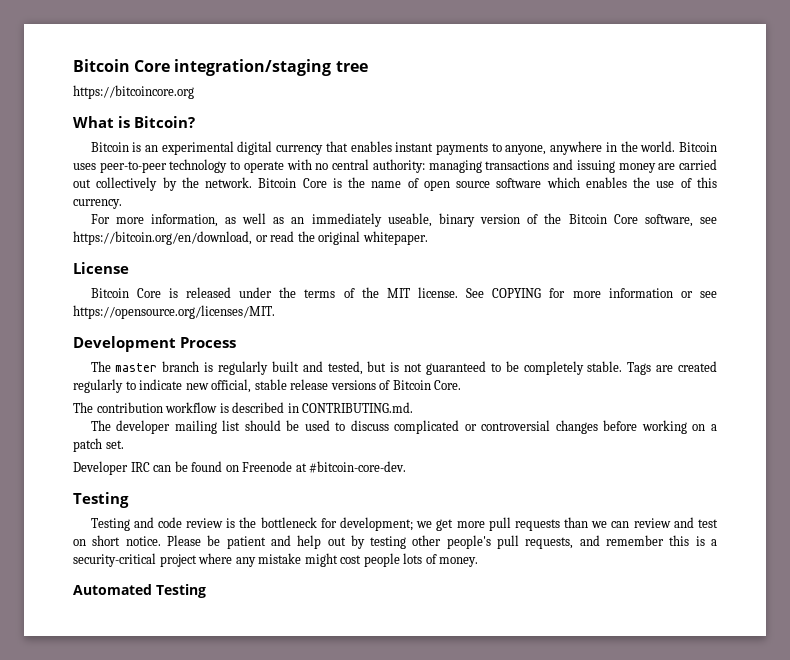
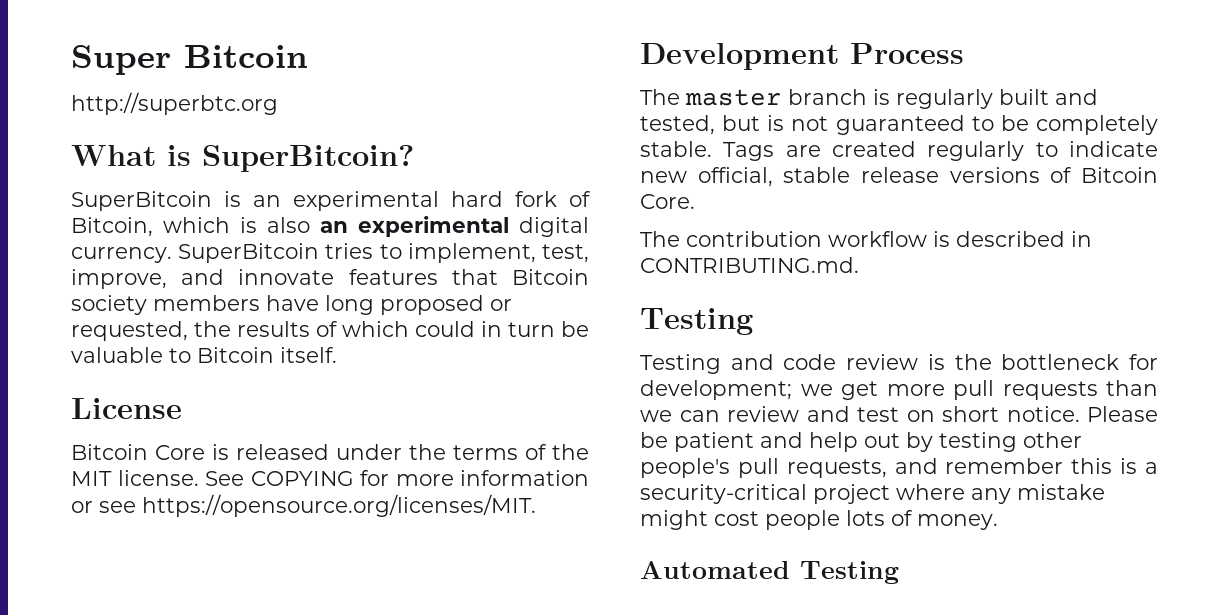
- Bitcoin Core integration/staging tree
- https://bitcoincore.org
+ Super Bitcoin
+ http://superbtc.org
- What is Bitcoin?
- Bitcoin is an experimental digital currency that enables instant payments to anyone, anywhere in the world. Bitcoin uses peer-to-peer technology to operate with no central authority: managing transactions and issuing money are carried out collectively by the network. Bitcoin Core is the name of open source software which enables the use of this currency.
- For more information, as well as an immediately useable, binary version of the Bitcoin Core software, see https://bitcoin.org/en/download, or read the original whitepaper.
+ What is SuperBitcoin?
+ SuperBitcoin is an experimental hard fork of Bitcoin, which is also an experimental digital currency. SuperBitcoin tries to implement, test, improve, and innovate features that Bitcoin society members have long proposed or requested, the results of which could in turn be valuable to Bitcoin itself.
- The developer mailing list should be used to discuss complicated or controversial changes before working on a patch set.
- Developer IRC can be found on Freenode at #bitcoin-core-dev.

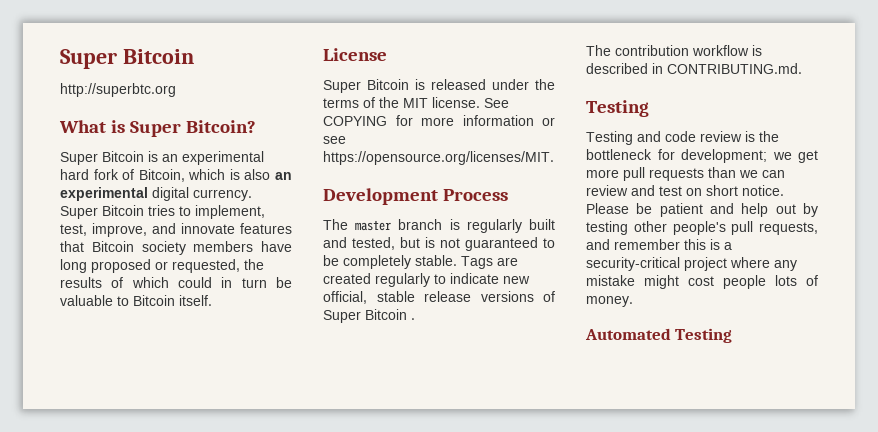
- What is SuperBitcoin?
- SuperBitcoin is an experimental hard fork of Bitcoin, which is also an experimental digital currency.
+ What is Super Bitcoin?
+ Super Bitcoin is an experimental hard fork of Bitcoin, which is also an experimental digital currency.
- SuperBitcoin tries to implement, test, improve, and innovate features that Bitcoin society members have long proposed or requested, the results of which could in turn be valuable to Bitcoin itself.
+ Super Bitcoin tries to implement, test, improve, and innovate features that Bitcoin society members have long proposed or requested, the results of which could in turn be valuable to Bitcoin itself.
- Bitcoin Core is released under the terms of the MIT license.
+ Super Bitcoin is released under the terms of the MIT license.
- Tags are created regularly to indicate new official, stable release versions of Bitcoin Core.
+ Tags are created regularly to indicate new official, stable release versions of Super Bitcoin .

